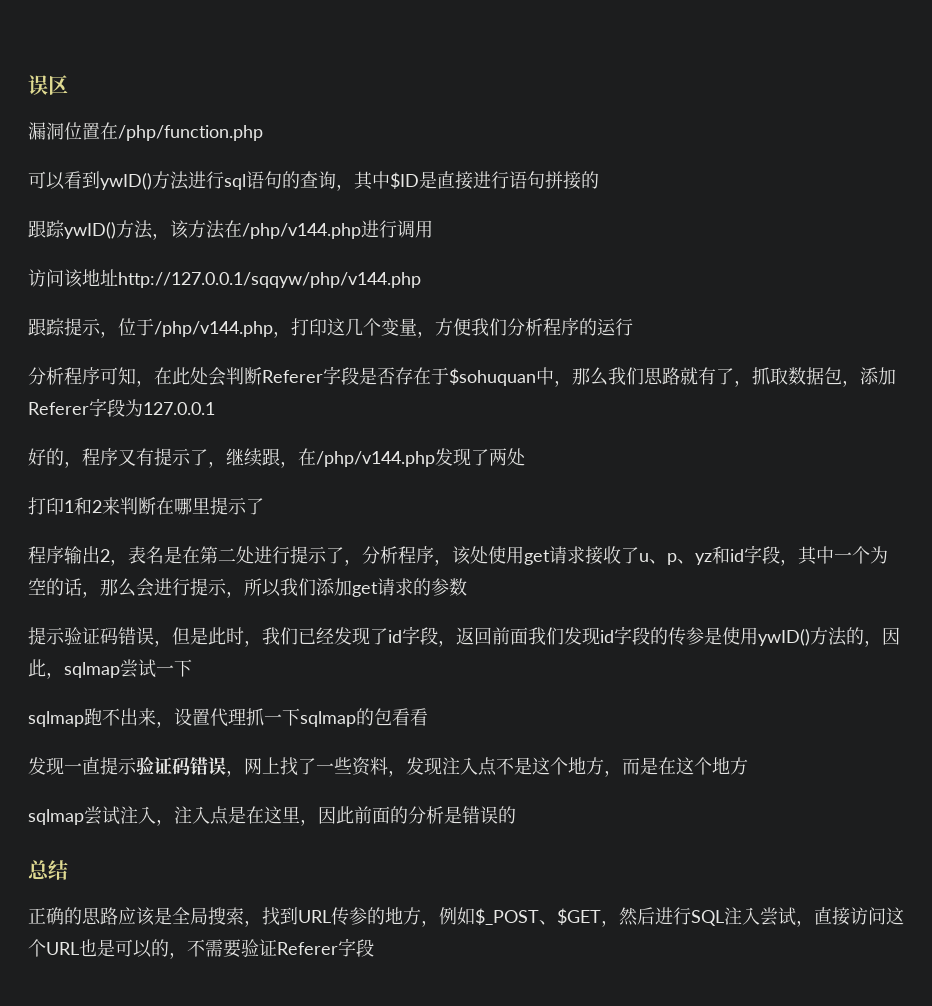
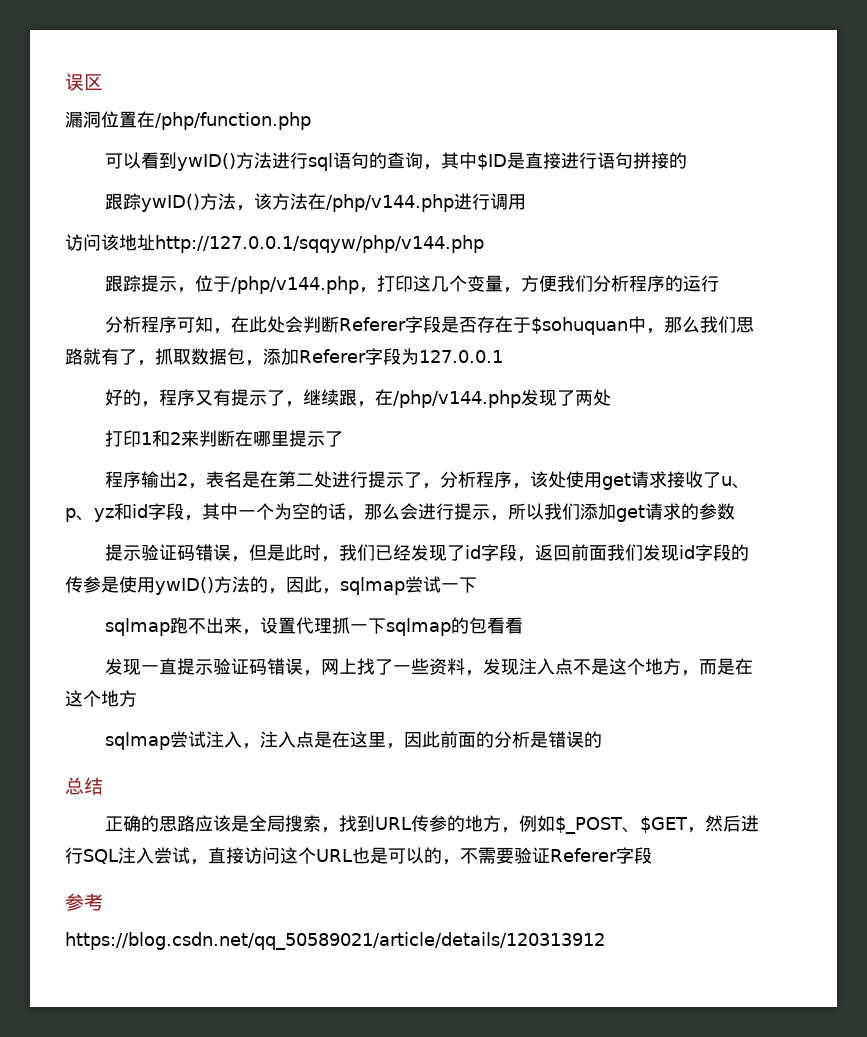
+ 参考
+ https://blog.csdn.net/qq_50589021/article/details/120313912

